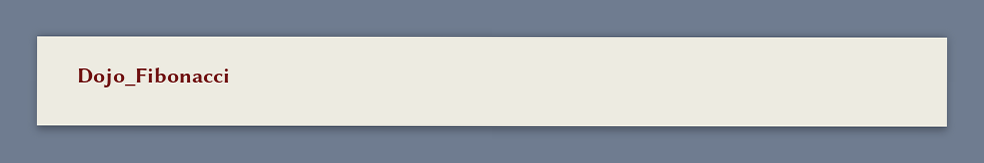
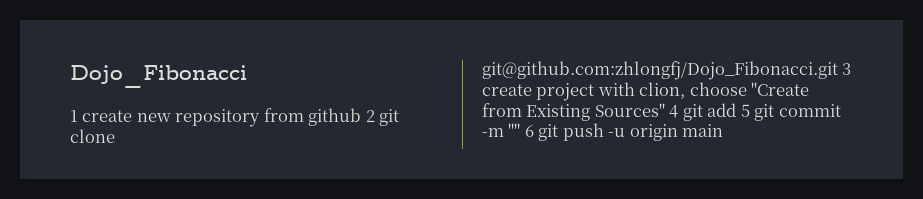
+ 1 create new repository from github 2 git clone git@github.com:zhlongfj/Dojo_Fibonacci.git 3 create project with clion, choose "Create from Existing Sources" 4 git add 5 git commit -m "" 6 git push -u origin main

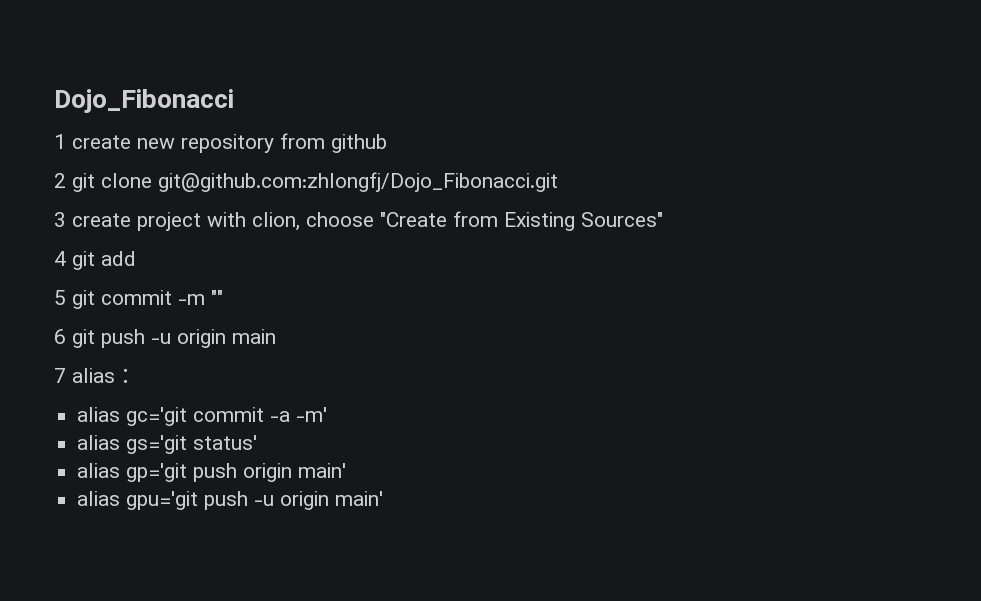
- 1 create new repository from github 2 git clone git@github.com:zhlongfj/Dojo_Fibonacci.git 3 create project with clion, choose "Create from Existing Sources" 4 git add 5 git commit -m "" 6 git push -u origin main
+ 1 create new repository from github
+ 2 git clone git@github.com:zhlongfj/Dojo_Fibonacci.git
+ 3 create project with clion, choose "Create from Existing Sources"
+ 4 git add
+ 5 git commit -m ""
+ 6 git push -u origin main
+ 7 alias：
+ alias gc='git commit -a -m'
+ alias gs='git status'
+ alias gp='git push origin main'
+ alias gpu='git push -u origin main'

